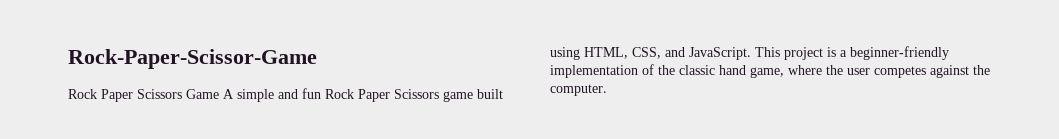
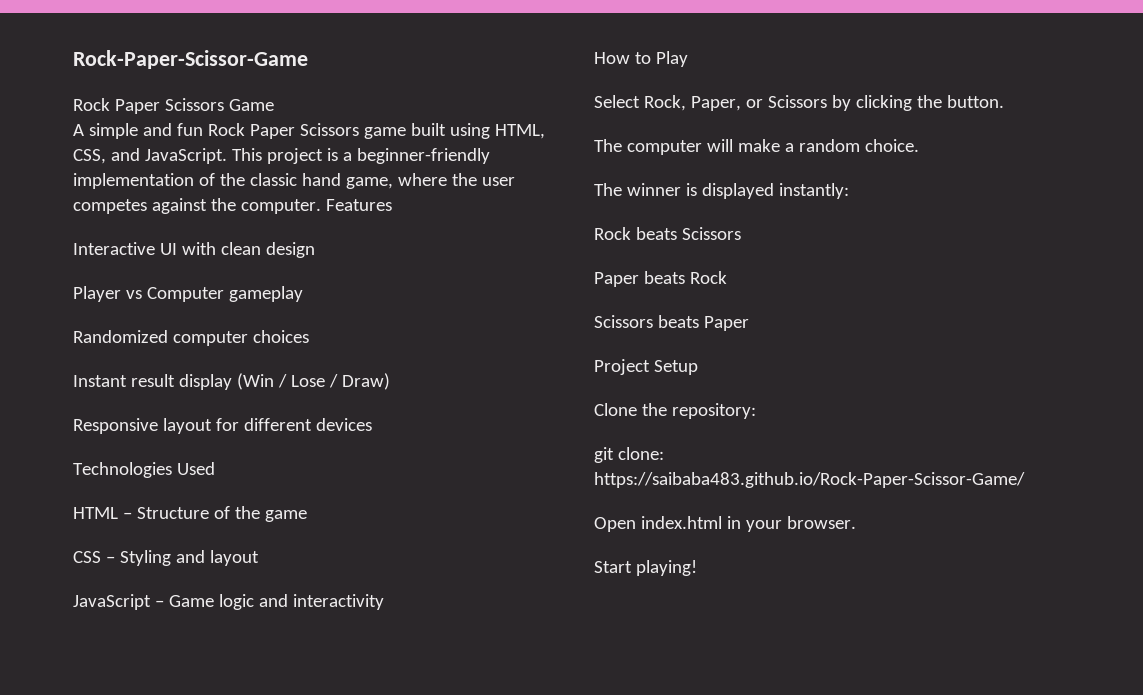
- Rock Paper Scissors Game A simple and fun Rock Paper Scissors game built using HTML, CSS, and JavaScript.
+ Rock Paper Scissors Game
+ A simple and fun Rock Paper Scissors game built using HTML, CSS, and JavaScript.
+ Features
+ Interactive UI with clean design
+ Player vs Computer gameplay
+ Randomized computer choices
+ Instant result display (Win / Lose / Draw)
+ Responsive layout for different devices
+ Technologies Used
+ HTML – Structure of the game
+ CSS – Styling and layout
+ JavaScript – Game logic and interactivity
+ How to Play
+ Select Rock, Paper, or Scissors by clicking the button.
+ The computer will make a random choice.
+ The winner is displayed instantly:
+ Rock beats Scissors
+ Paper beats Rock
+ Scissors beats Paper
+ Project Setup
+ Clone the repository:
+ git clone: https://saibaba483.github.io/Rock-Paper-Scissor-Game/
+ Open index.html in your browser.
+ Start playing!

